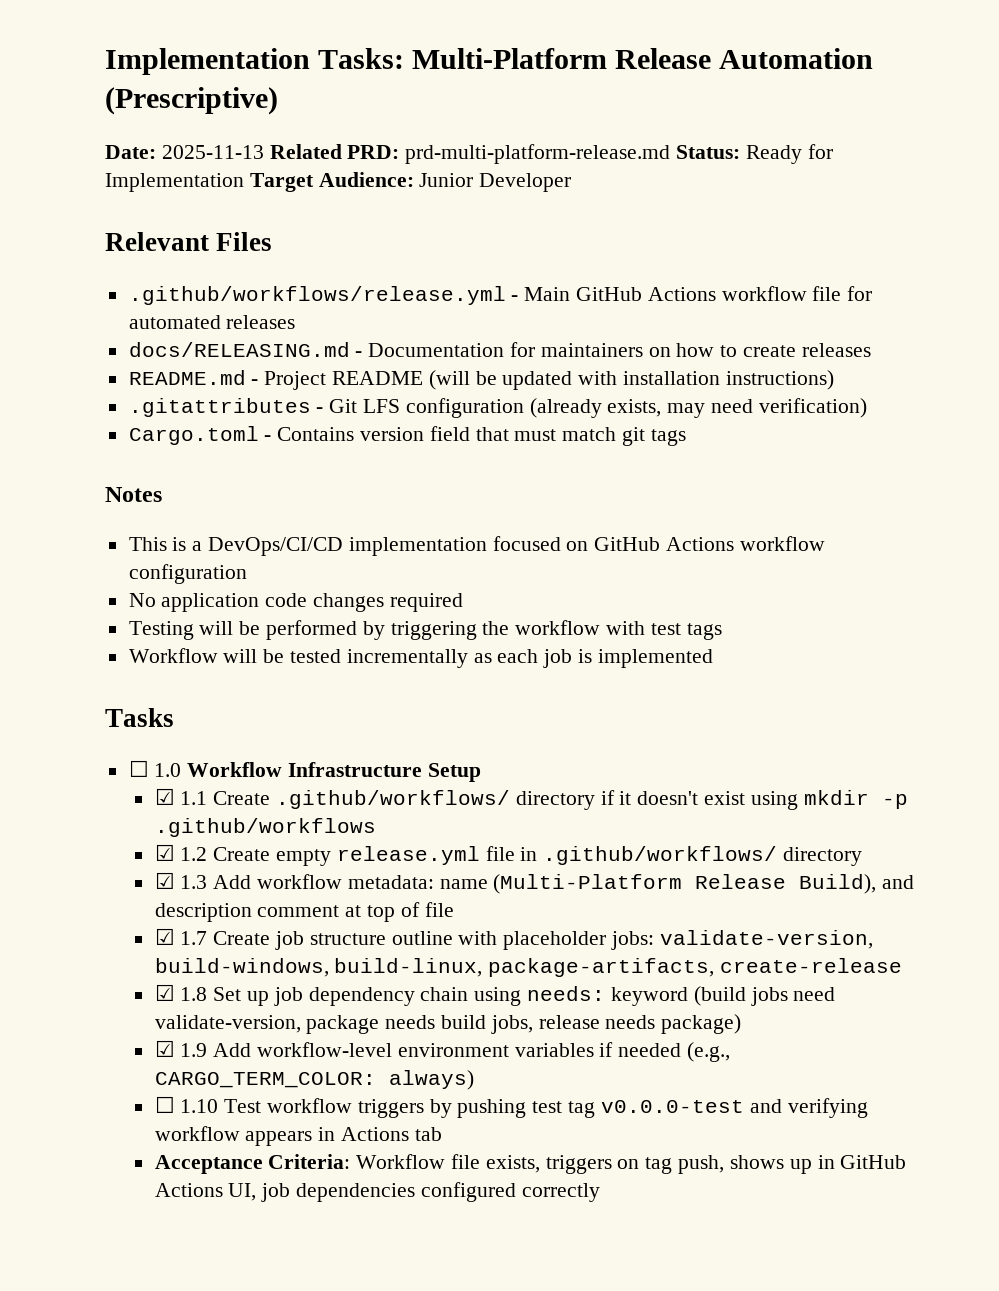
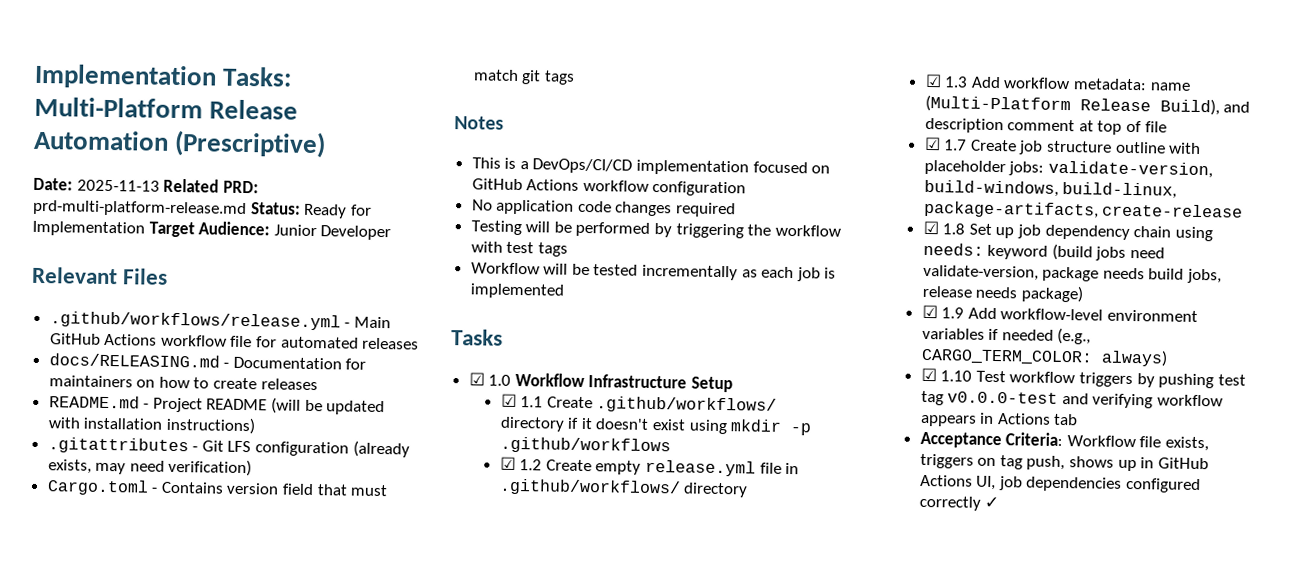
- ☐ 1.0 Workflow Infrastructure Setup
+ ☑ 1.0 Workflow Infrastructure Setup
- ☐ 1.10 Test workflow triggers by pushing test tag v0.0.0-test and verifying workflow appears in Actions tab
+ ☑ 1.10 Test workflow triggers by pushing test tag v0.0.0-test and verifying workflow appears in Actions tab
- Acceptance Criteria: Workflow file exists, triggers on tag push, shows up in GitHub Actions UI, job dependencies configured correctly
+ Acceptance Criteria: Workflow file exists, triggers on tag push, shows up in GitHub Actions UI, job dependencies configured correctly ✓

